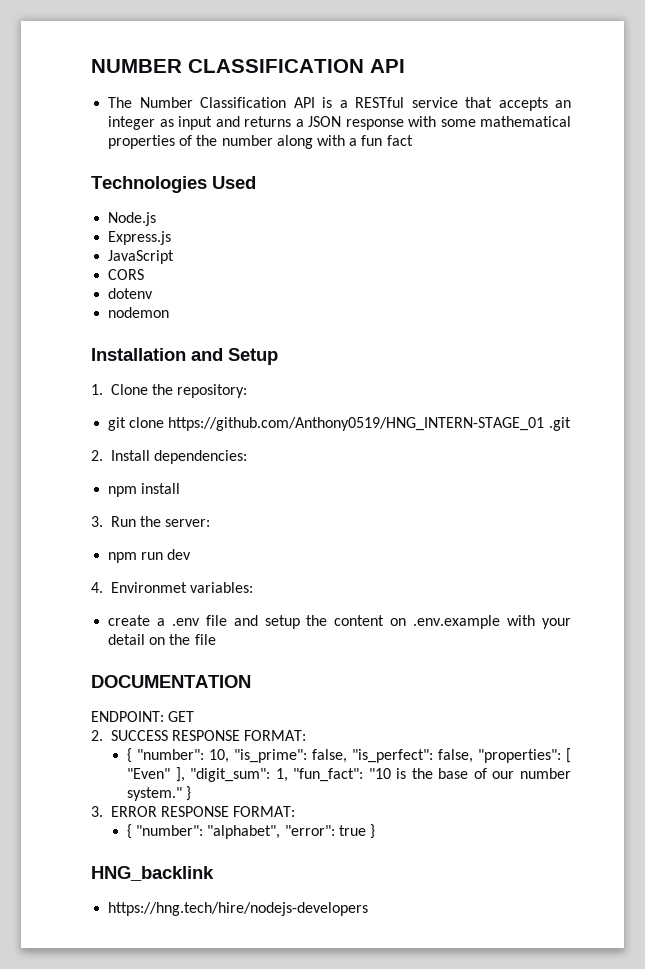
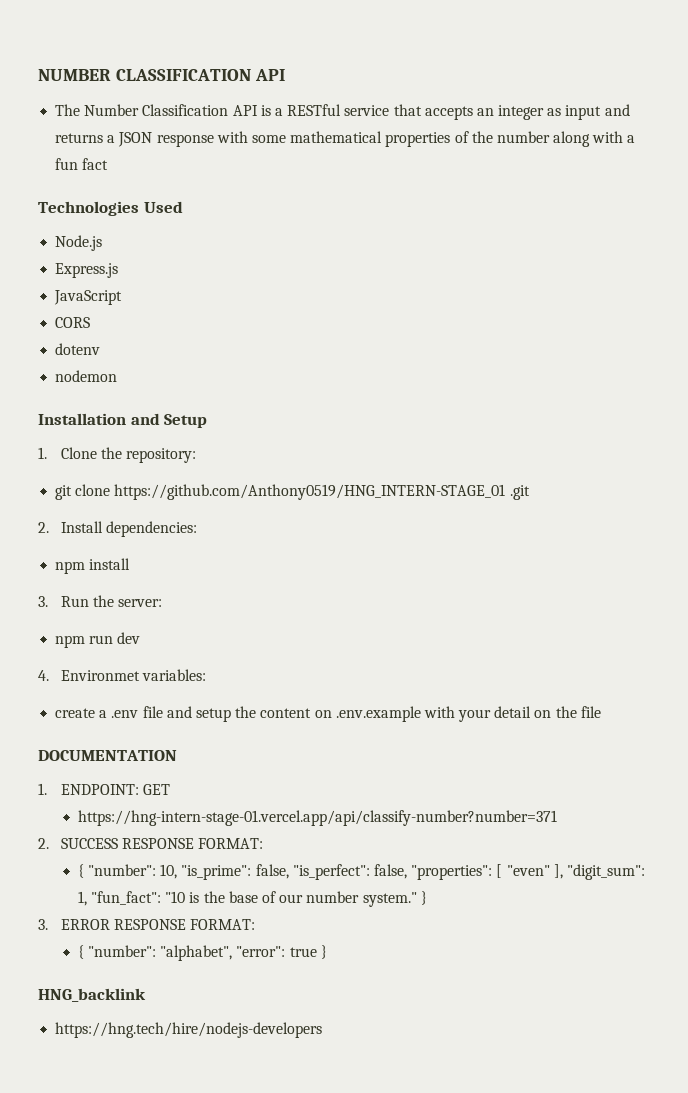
- ENDPOINT: GET
+ 1. ENDPOINT: GET
+ https://hng-intern-stage-01.vercel.app/api/classify-number?number=371
- { "number": 10, "is_prime": false, "is_perfect": false, "properties": [ "Even" ], "digit_sum": 1, "fun_fact": "10 is the base of our number system."
+ { "number": 10, "is_prime": false, "is_perfect": false, "properties": [ "even" ], "digit_sum": 1, "fun_fact": "10 is the base of our number system."

